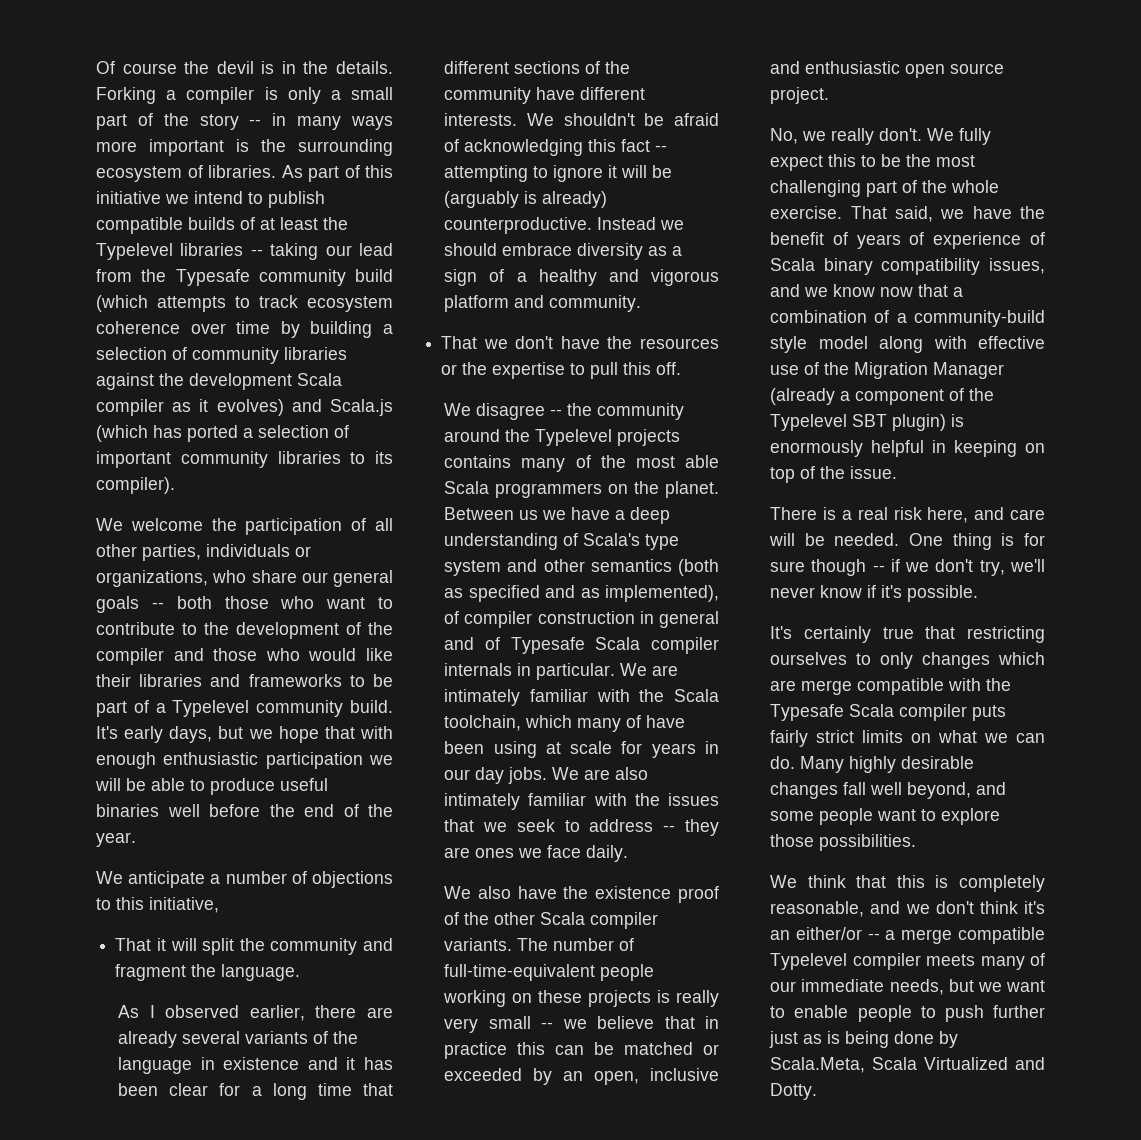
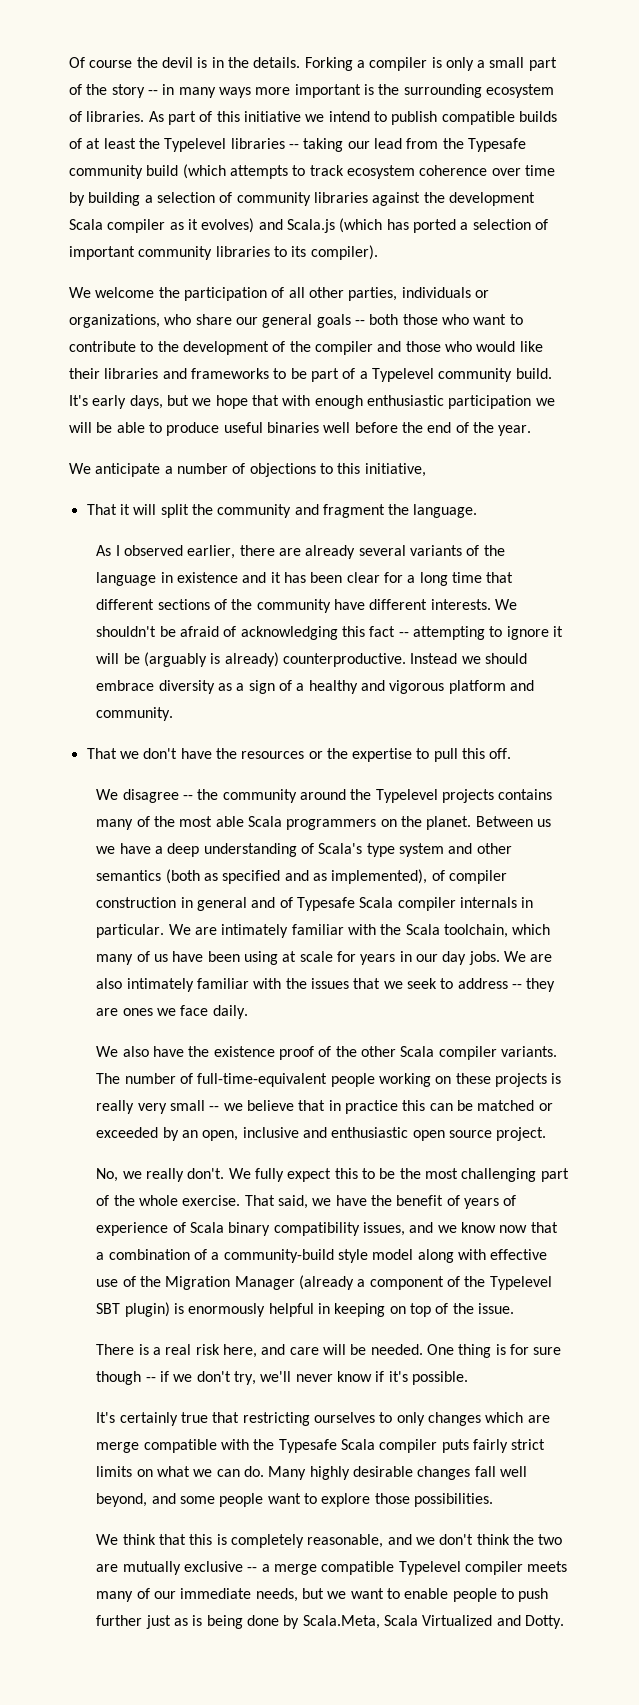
- We are intimately familiar with the Scala toolchain, which many of have been using at scale for years in our day jobs.
+ We are intimately familiar with the Scala toolchain, which many of us have been using at scale for years in our day jobs.
- We think that this is completely reasonable, and we don't think it's an either/or -- a merge compatible Typelevel compiler meets many of our immediate needs, but we want to enable people to push further just as is being done by Scala.Meta, Scala Virtualized and Dotty.
+ We think that this is completely reasonable, and we don't think the two are mutually exclusive -- a merge compatible Typelevel compiler meets many of our immediate needs, but we want to enable people to push further just as is being done by Scala.Meta, Scala Virtualized and Dotty.

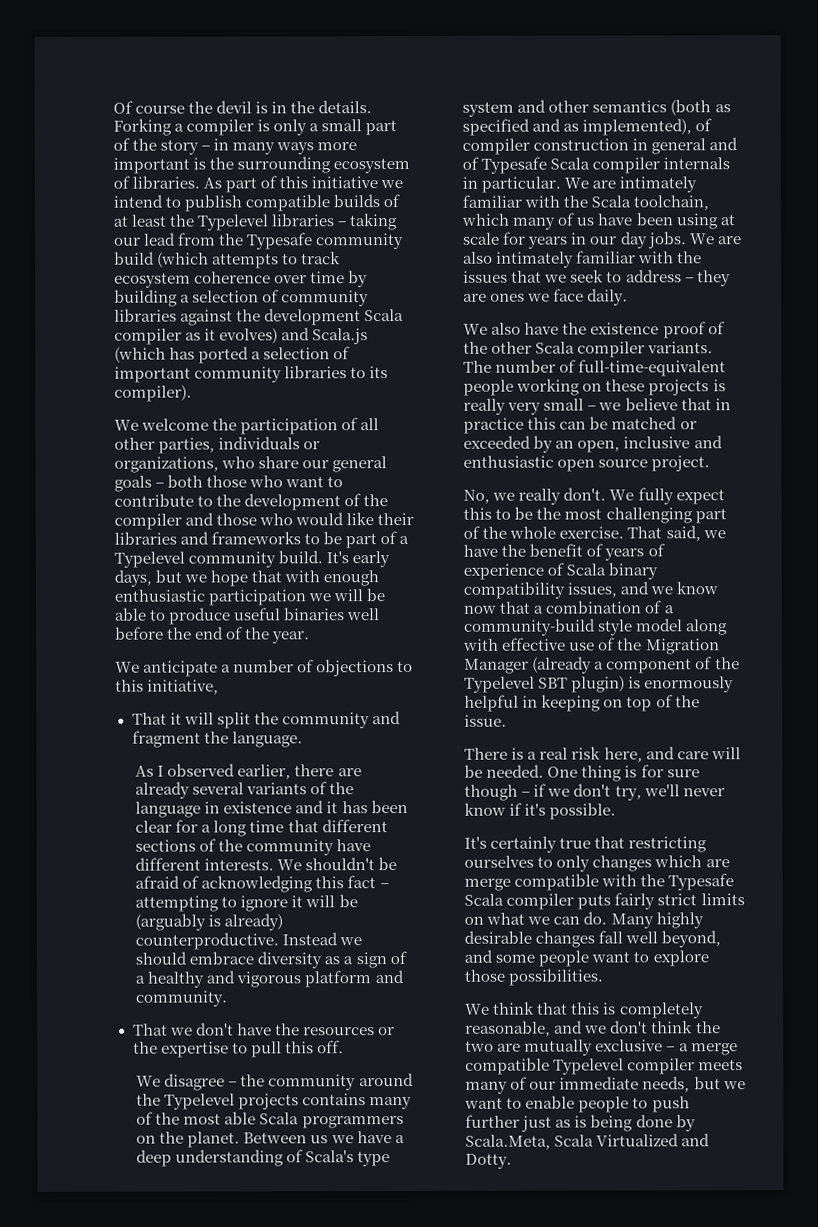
- Forking a compiler is only a small part of the story -- in many ways more important is the surrounding ecosystem of libraries.
+ Forking a compiler is only a small part of the story – in many ways more important is the surrounding ecosystem of libraries.
- As part of this initiative we intend to publish compatible builds of at least the Typelevel libraries -- taking our lead from the Typesafe community build (which attempts to track ecosystem coherence over time by building a selection of community libraries against the development Scala compiler as it evolves) and Scala.js (which has ported a selection of important community libraries to its compiler).
+ As part of this initiative we intend to publish compatible builds of at least the Typelevel libraries – taking our lead from the Typesafe community build (which attempts to track ecosystem coherence over time by building a selection of community libraries against the development Scala compiler as it evolves) and Scala.js (which has ported a selection of important community libraries to its compiler).
- We welcome the participation of all other parties, individuals or organizations, who share our general goals -- both those who want to contribute to the development of the compiler and those who would like their libraries and frameworks to be part of a Typelevel community build.
+ We welcome the participation of all other parties, individuals or organizations, who share our general goals – both those who want to contribute to the development of the compiler and those who would like their libraries and frameworks to be part of a Typelevel community build.
- We shouldn't be afraid of acknowledging this fact -- attempting to ignore it will be (arguably is already) counterproductive.
+ We shouldn't be afraid of acknowledging this fact – attempting to ignore it will be (arguably is already) counterproductive.
- We disagree -- the community around the Typelevel projects contains many of the most able Scala programmers on the planet.
+ We disagree – the community around the Typelevel projects contains many of the most able Scala programmers on the planet.
- We are also intimately familiar with the issues that we seek to address -- they are ones we face daily.
+ We are also intimately familiar with the issues that we seek to address – they are ones we face daily.
- The number of full-time-equivalent people working on these projects is really very small -- we believe that in practice this can be matched or exceeded by an open, inclusive and enthusiastic open source project.
+ The number of full-time-equivalent people working on these projects is really very small – we believe that in practice this can be matched or exceeded by an open, inclusive and enthusiastic open source project.
- One thing is for sure though -- if we don't try, we'll never know if it's possible.
+ One thing is for sure though – if we don't try, we'll never know if it's possible.
- We think that this is completely reasonable, and we don't think the two are mutually exclusive -- a merge compatible Typelevel compiler meets many of our immediate needs, but we want to enable people to push further just as is being done by Scala.Meta, Scala Virtualized and Dotty.
+ We think that this is completely reasonable, and we don't think the two are mutually exclusive – a merge compatible Typelevel compiler meets many of our immediate needs, but we want to enable people to push further just as is being done by Scala.Meta, Scala Virtualized and Dotty.

